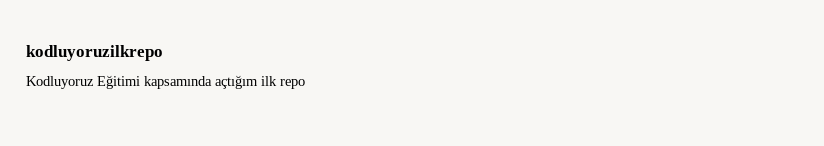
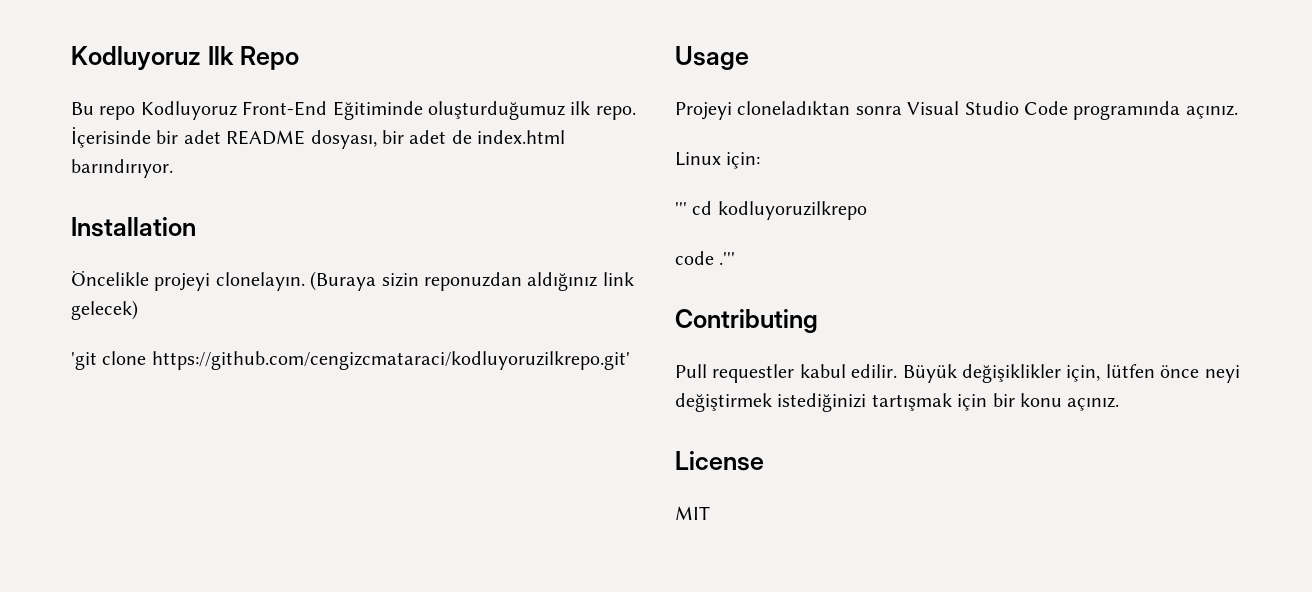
- kodluyoruzilkrepo
- Kodluyoruz Eğitimi kapsamında açtığım ilk repo
+ Kodluyoruz Ilk Repo
+ Bu repo Kodluyoruz Front-End Eğitiminde oluşturduğumuz ilk repo. İçerisinde bir adet README dosyası, bir adet de index.html barındırıyor.
+ Installation
+ Öncelikle projeyi clonelayın. (Buraya sizin reponuzdan aldığınız link gelecek)
+ 'git clone https://github.com/cengizcmataraci/kodluyoruzilkrepo.git'
+ Usage
+ Projeyi cloneladıktan sonra Visual Studio Code programında açınız.
+ Linux için:
+ ''' cd kodluyoruzilkrepo
+ code .'''
+ Contributing
+ Pull requestler kabul edilir. Büyük değişiklikler için, lütfen önce neyi değiştirmek istediğinizi tartışmak için bir konu açınız.
+ License
+ MIT

